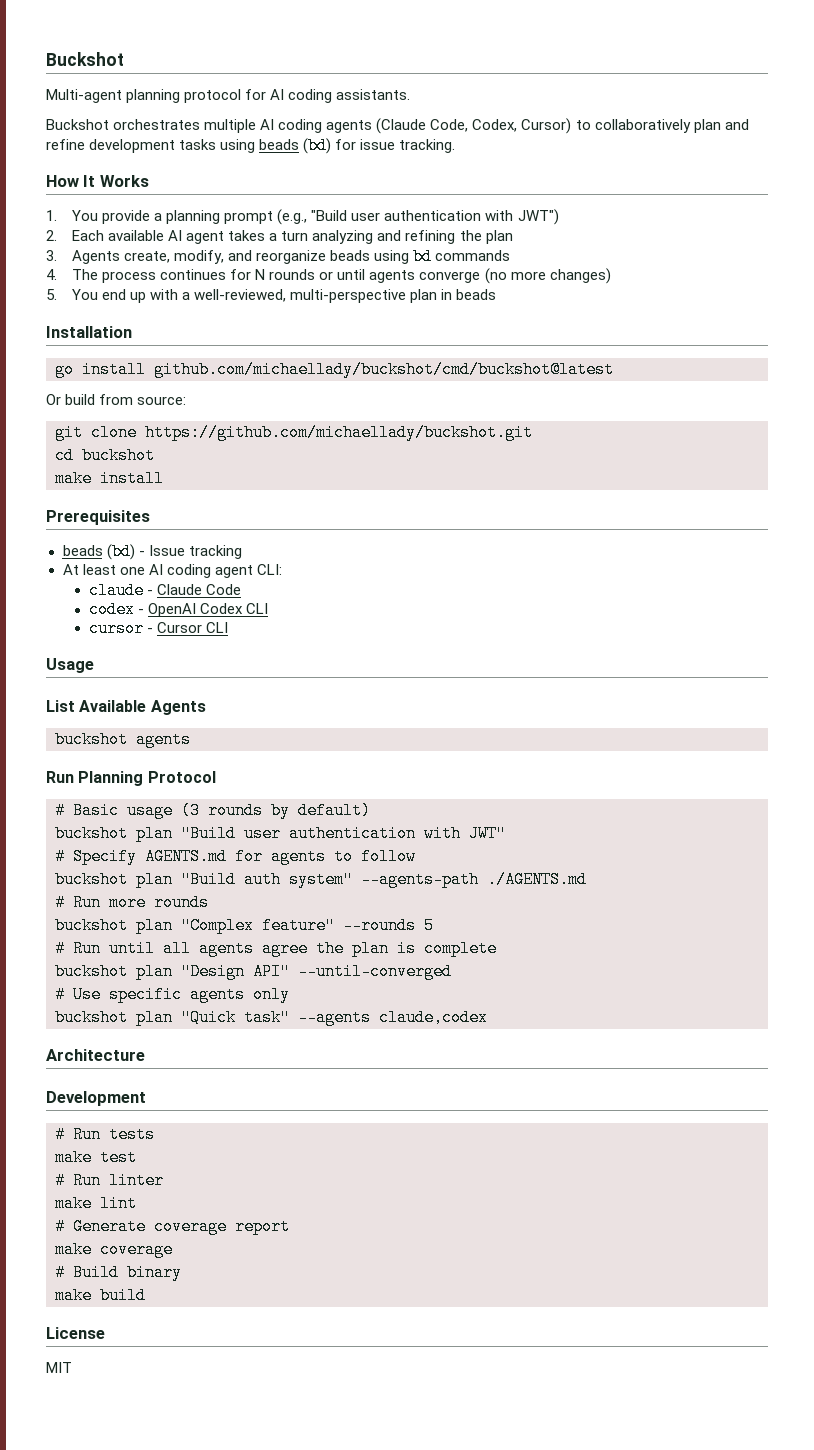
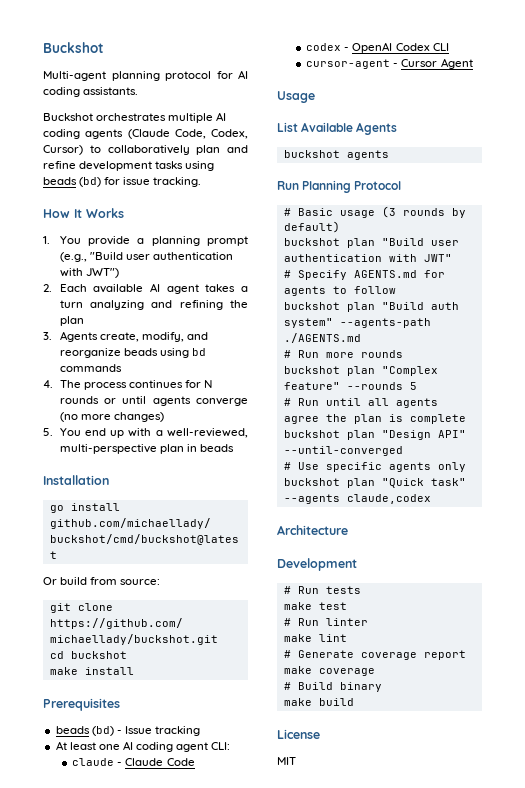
- cursor - Cursor CLI
+ cursor-agent - Cursor Agent

